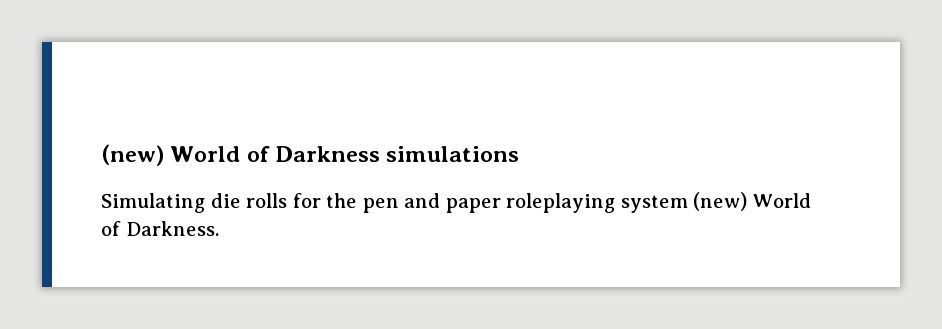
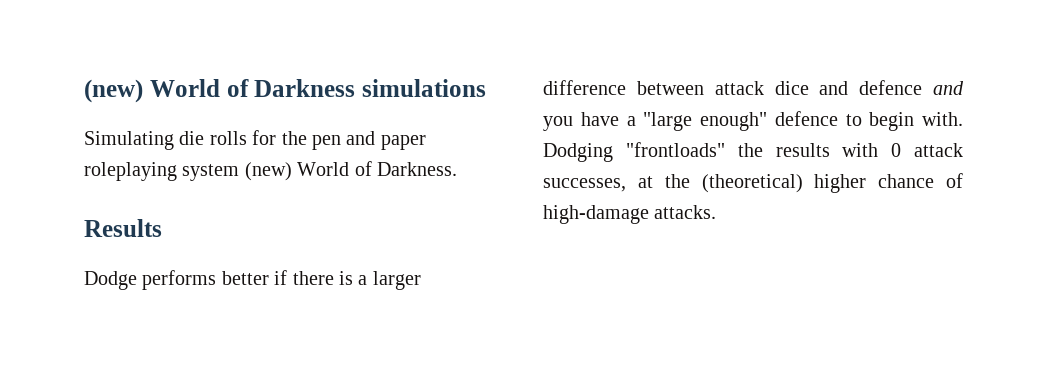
+ Results
+ Dodge performs better if there is a larger difference between attack dice and defence and you have a "large enough" defence to begin with. Dodging "frontloads" the results with 0 attack successes, at the (theoretical) higher chance of high-damage attacks.

